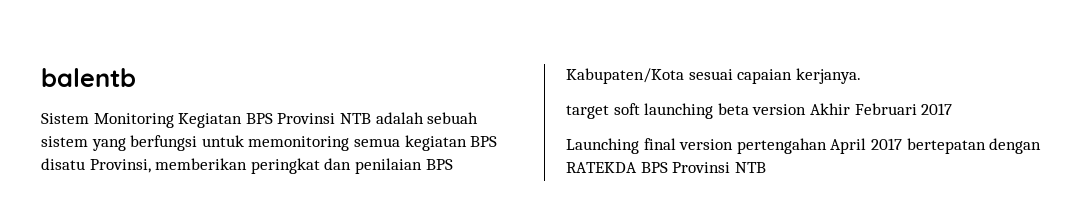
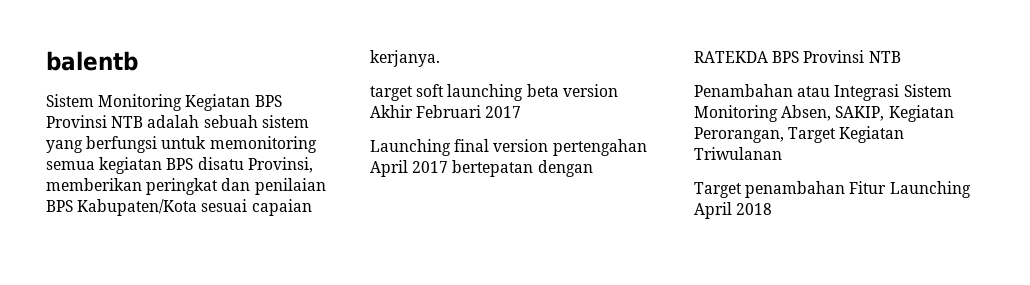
+ Penambahan atau Integrasi Sistem Monitoring Absen, SAKIP, Kegiatan Perorangan, Target Kegiatan Triwulanan
+ Target penambahan Fitur Launching April 2018

